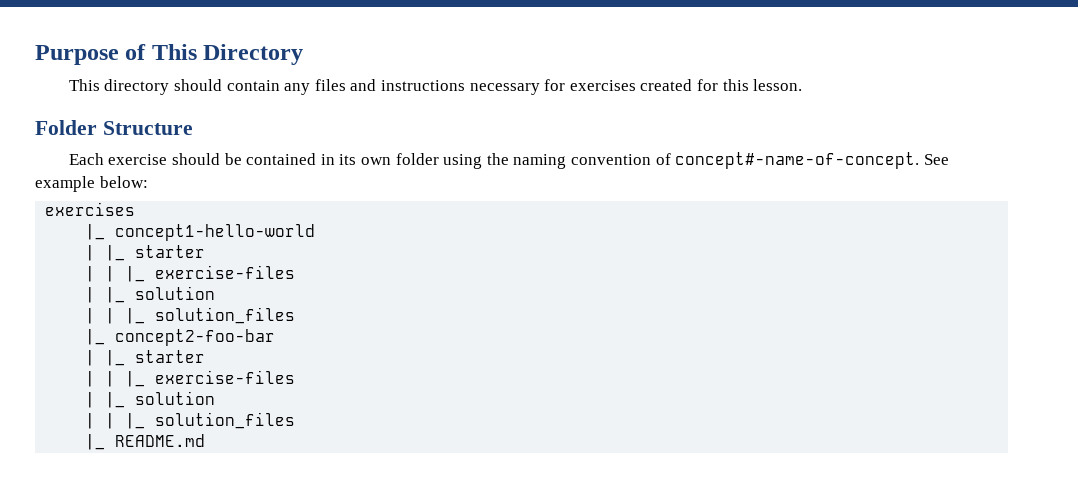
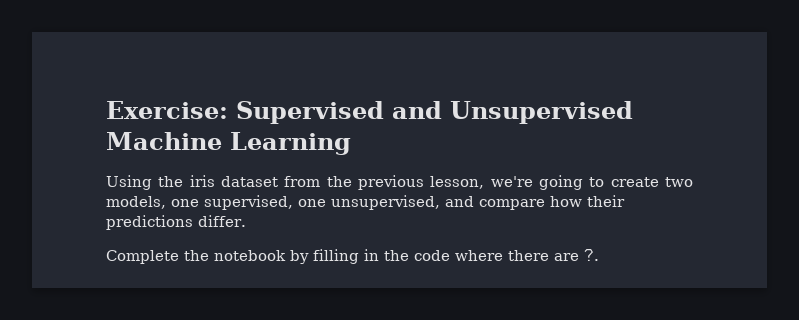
- Purpose of This Directory
- This directory should contain any files and instructions necessary for exercises created for this lesson.
- Folder Structure
- Each exercise should be contained in its own folder using the naming convention of concept#-name-of-concept. See example below:
- exercises
- |_ concept1-hello-world
- | |_ starter
- | | |_ exercise-files
- | |_ solution
- | | |_ solution_files
- |_ concept2-foo-bar
- | |_ starter
- | | |_ exercise-files
- | |_ solution
- | | |_ solution_files
- |_ README.md
+ Exercise: Supervised and Unsupervised Machine Learning
+ Using the iris dataset from the previous lesson, we're going to create two models, one supervised, one unsupervised, and compare how their predictions differ.
+ Complete the notebook by filling in the code where there are ?.

